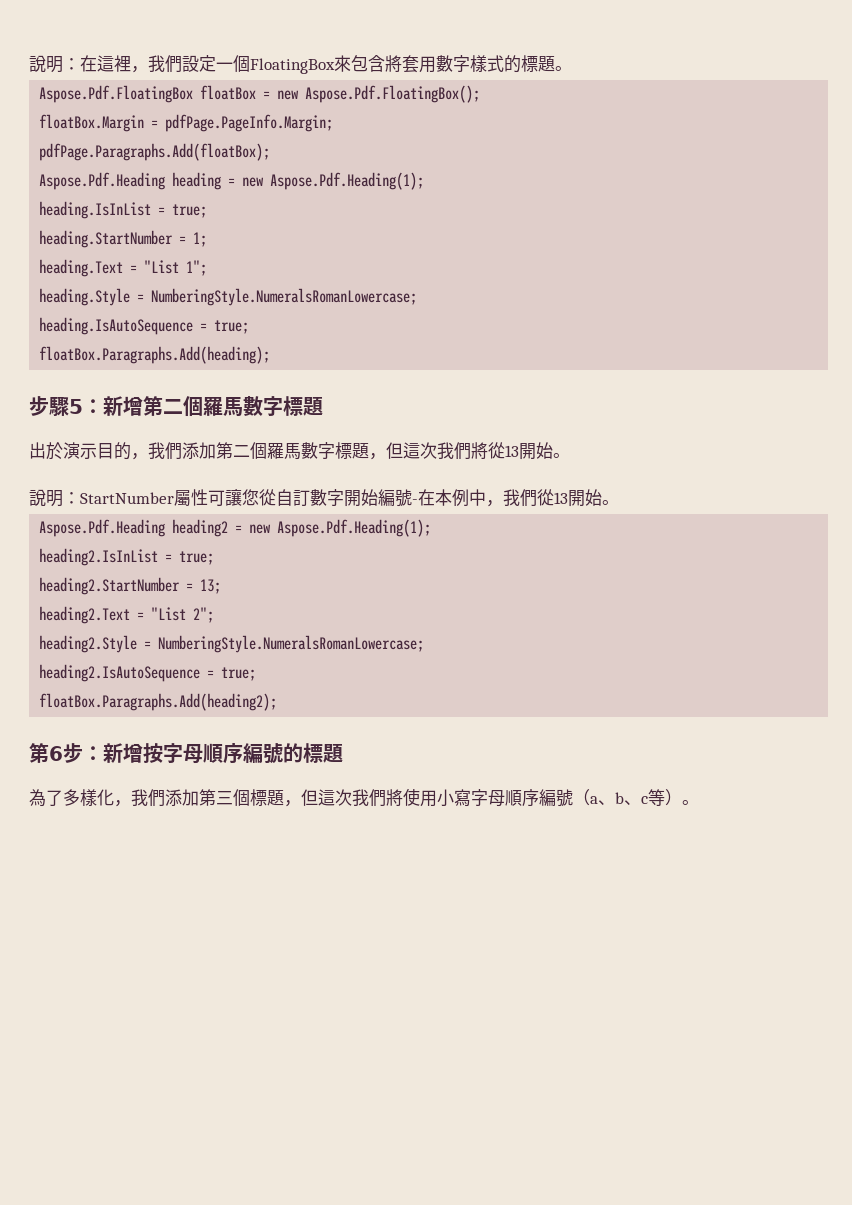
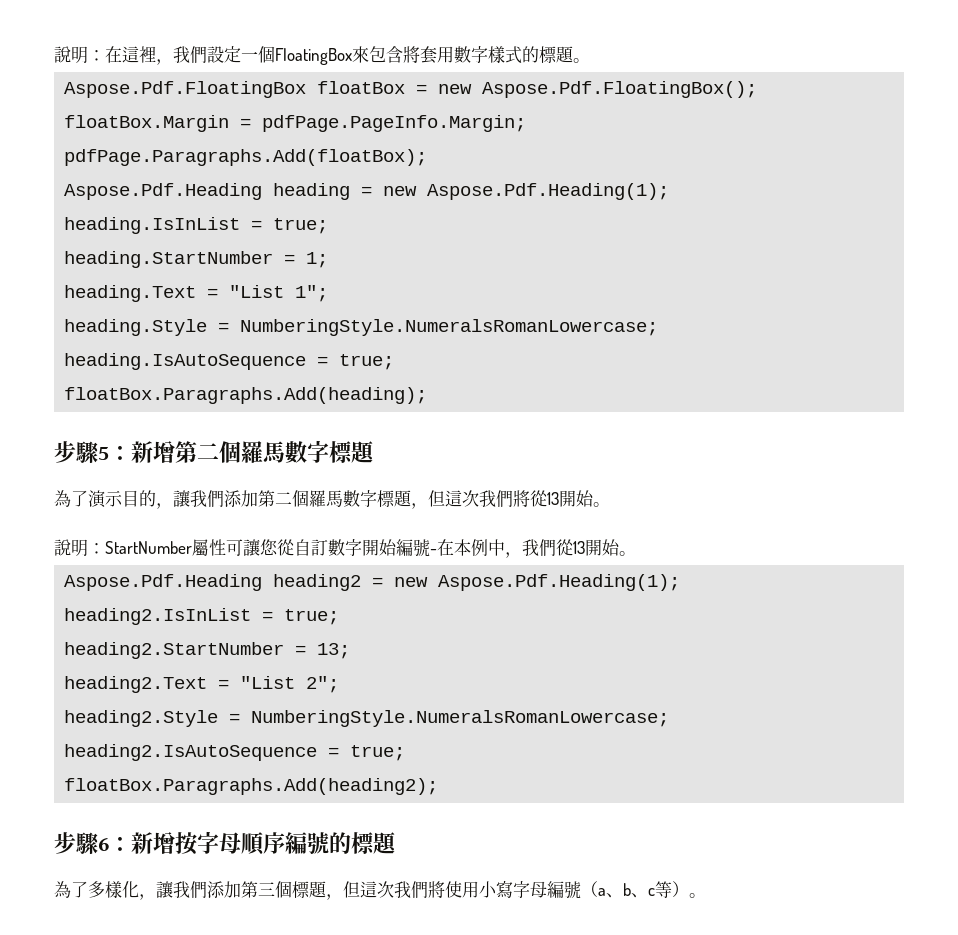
- 出於演示目的，我們添加第二個羅馬數字標題，但這次我們將從13開始。
+ 為了演示目的，讓我們添加第二個羅馬數字標題，但這次我們將從13開始。
- 第6步：新增按字母順序編號的標題
+ 步驟6：新增按字母順序編號的標題
- 為了多樣化，我們添加第三個標題，但這次我們將使用小寫字母順序編號（a、b、c等）。
+ 為了多樣化，讓我們添加第三個標題，但這次我們將使用小寫字母編號（a、b、c等）。

